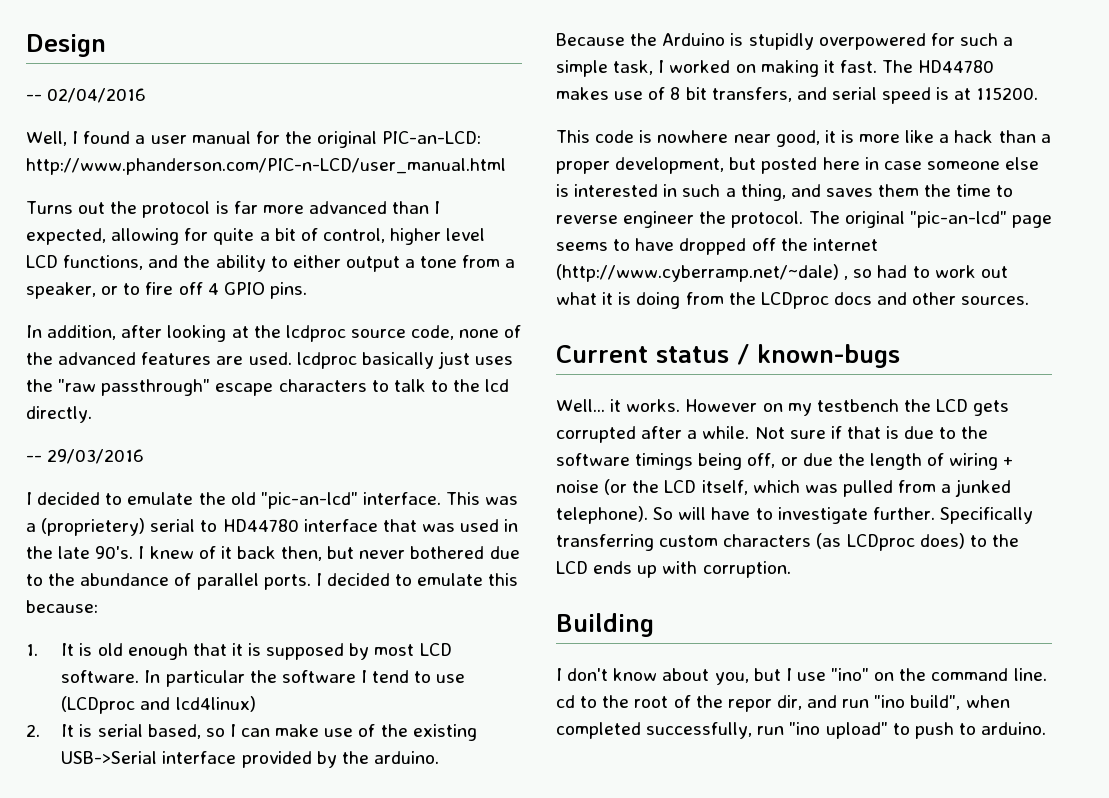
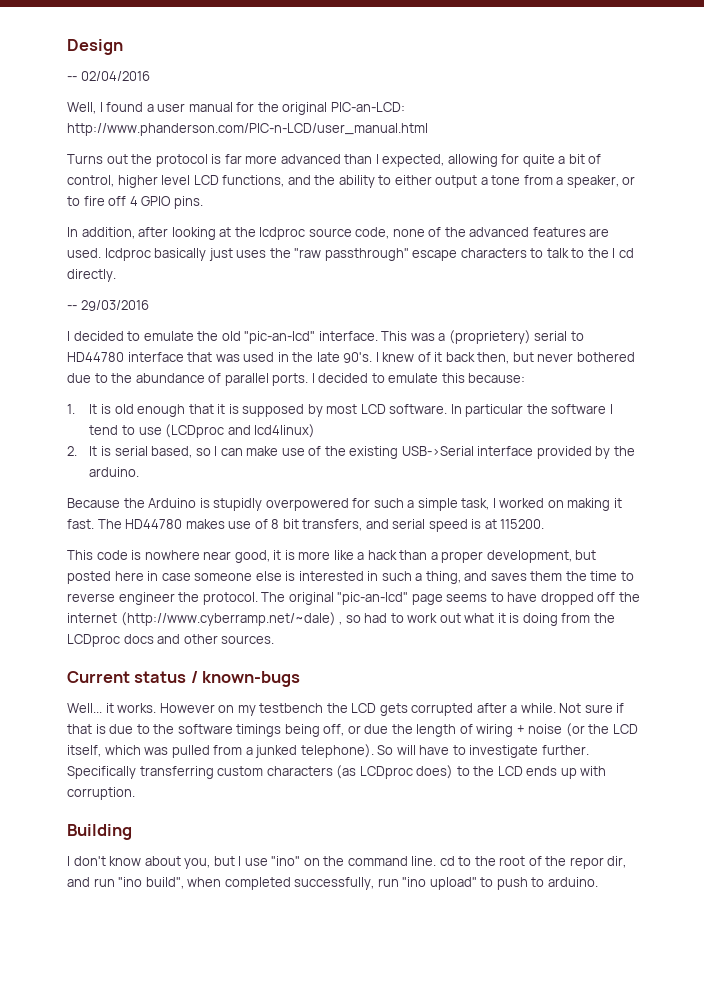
- In addition, after looking at the lcdproc source code, none of the advanced features are used. lcdproc basically just uses the "raw passthrough" escape characters to talk to the lcd directly.
+ In addition, after looking at the lcdproc source code, none of the advanced features are used. lcdproc basically just uses the "raw passthrough" escape characters to talk to the l cd directly.

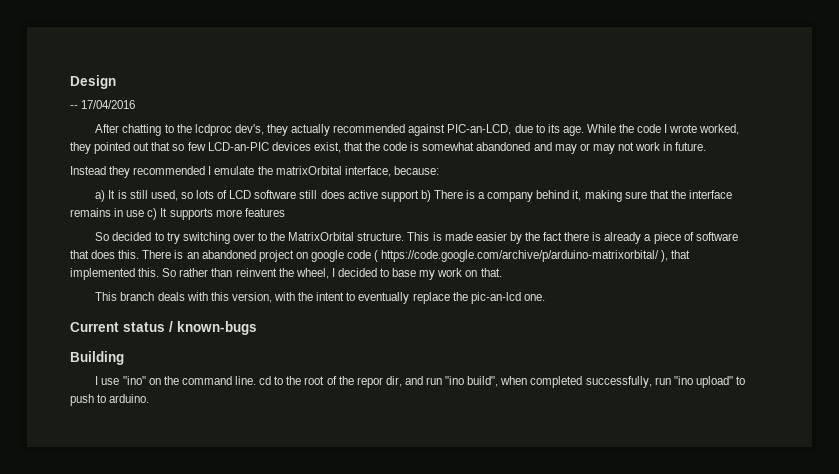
- -- 02/04/2016
- Well, I found a user manual for the original PIC-an-LCD: http://www.phanderson.com/PIC-n-LCD/user_manual.html
- Turns out the protocol is far more advanced than I expected, allowing for quite a bit of control, higher level LCD functions, and the ability to either output a tone from a speaker, or to fire off 4 GPIO pins.
- In addition, after looking at the lcdproc source code, none of the advanced features are used. lcdproc basically just uses the "raw passthrough" escape characters to talk to the l cd directly.
- -- 29/03/2016
- I decided to emulate the old "pic-an-lcd" interface. This was a (proprietery) serial to HD44780 interface that was used in the late 90's. I knew of it back then, but never bothered due to the abundance of parallel ports. I decided to emulate this because:
- 1. It is old enough that it is supposed by most LCD software. In particular the software I tend to use (LCDproc and lcd4linux)
- 2. It is serial based, so I can make use of the existing USB->Serial interface provided by the arduino.
- Because the Arduino is stupidly overpowered for such a simple task, I worked on making it fast. The HD44780 makes use of 8 bit transfers, and serial speed is at 115200.
- This code is nowhere near good, it is more like a hack than a proper development, but posted here in case someone else is interested in such a thing, and saves them the time to reverse engineer the protocol. The original "pic-an-lcd" page seems to have dropped off the internet (http://www.cyberramp.net/~dale) , so had to work out what it is doing from the LCDproc docs and other sources.
+ -- 17/04/2016
+ After chatting to the lcdproc dev's, they actually recommended against PIC-an-LCD, due to its age. While the code I wrote worked, they pointed out that so few LCD-an-PIC devices exist, that the code is somewhat abandoned and may or may not work in future.
+ Instead they recommended I emulate the matrixOrbital interface, because:
+ a) It is still used, so lots of LCD software still does active support b) There is a company behind it, making sure that the interface remains in use c) It supports more features
+ So decided to try switching over to the MatrixOrbital structure. This is made easier by the fact there is already a piece of software that does this. There is an abandoned project on google code ( https://code.google.com/archive/p/arduino-matrixorbital/ ), that implemented this. So rather than reinvent the wheel, I decided to base my work on that.
+ This branch deals with this version, with the intent to eventually replace the pic-an-lcd one.
  Current status / known-bugs
- Well... it works. However on my testbench the LCD gets corrupted after a while. Not sure if that is due to the software timings being off, or due the length of wiring + noise (or the LCD itself, which was pulled from a junked telephone). So will have to investigate further. Specifically transferring custom characters (as LCDproc does) to the LCD ends up with corruption.
  Building
- I don't know about you, but I use "ino" on the command line. cd to the root of the repor dir, and run "ino build", when completed successfully, run "ino upload" to push to arduino.
+ I use "ino" on the command line. cd to the root of the repor dir, and run "ino build", when completed successfully, run "ino upload" to push to arduino.

